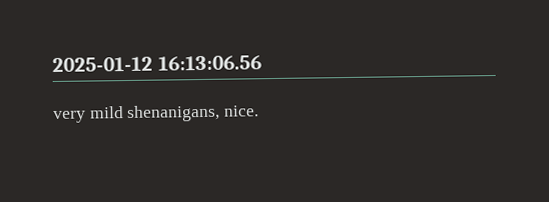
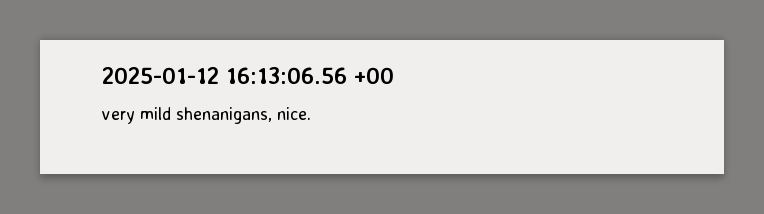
- 2025-01-12 16:13:06.56
+ 2025-01-12 16:13:06.56 +00

